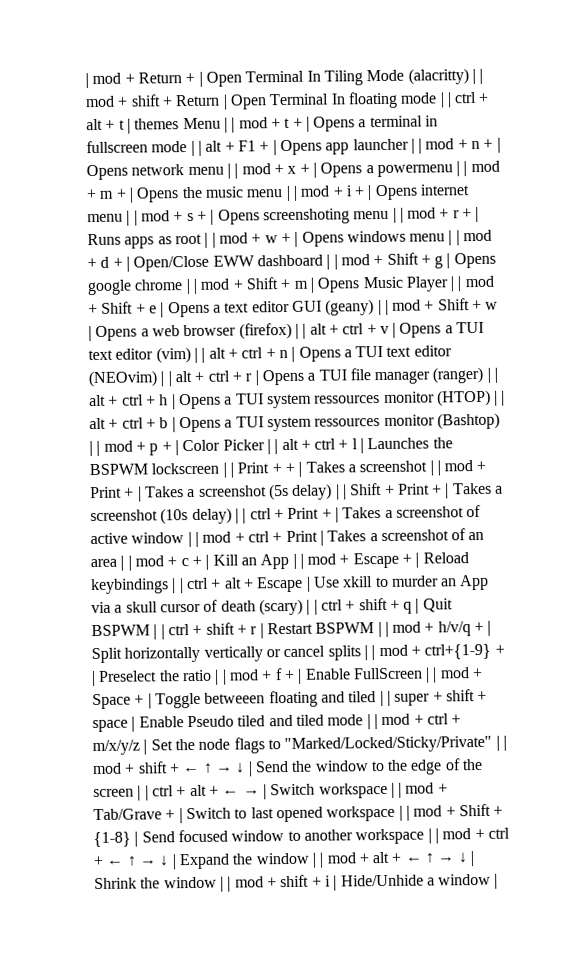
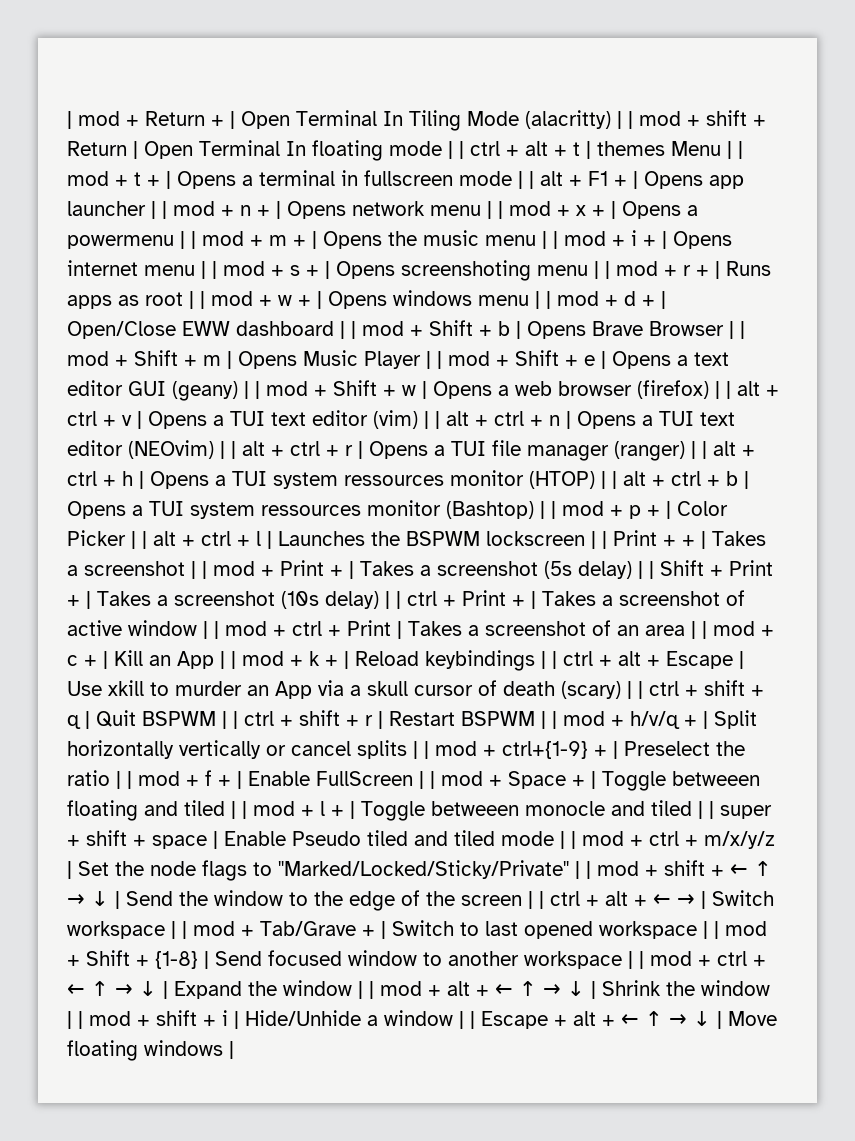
- | mod + Return + | Open Terminal In Tiling Mode (alacritty) | | mod + shift + Return | Open Terminal In floating mode | | ctrl + alt + t | themes Menu | | mod + t + | Opens a terminal in fullscreen mode | | alt + F1 + | Opens app launcher | | mod + n + | Opens network menu | | mod + x + | Opens a powermenu | | mod + m + | Opens the music menu | | mod + i + | Opens internet menu | | mod + s + | Opens screenshoting menu | | mod + r + | Runs apps as root | | mod + w + | Opens windows menu | | mod + d + | Open/Close EWW dashboard | | mod + Shift + g | Opens google chrome | | mod + Shift + m | Opens Music Player | | mod + Shift + e | Opens a text editor GUI (geany) | | mod + Shift + w | Opens a web browser (firefox) | | alt + ctrl + v | Opens a TUI text editor (vim) | | alt + ctrl + n | Opens a TUI text editor (NEOvim) | | alt + ctrl + r | Opens a TUI file manager (ranger) | | alt + ctrl + h | Opens a TUI system ressources monitor (HTOP) | | alt + ctrl + b | Opens a TUI system ressources monitor (Bashtop) | | mod + p + | Color Picker | | alt + ctrl + l | Launches the BSPWM lockscreen | | Print + + | Takes a screenshot | | mod + Print + | Takes a screenshot (5s delay) | | Shift + Print + | Takes a screenshot (10s delay) | | ctrl + Print + | Takes a screenshot of active window | | mod + ctrl + Print | Takes a screenshot of an area | | mod + c + | Kill an App | | mod + Escape + | Reload keybindings | | ctrl + alt + Escape | Use xkill to murder an App via a skull cursor of death (scary) | | ctrl + shift + q | Quit BSPWM | | ctrl + shift + r | Restart BSPWM | | mod + h/v/q + | Split horizontally vertically or cancel splits | | mod + ctrl+{1-9} + | Preselect the ratio | | mod + f + | Enable FullScreen | | mod + Space + | Toggle betweeen floating and tiled | | super + shift + space | Enable Pseudo tiled and tiled mode | | mod + ctrl + m/x/y/z | Set the node flags to "Marked/Locked/Sticky/Private" | | mod + shift + ← ↑ → ↓ | Send the window to the edge of the screen | | ctrl + alt + ← → | Switch workspace | | mod + Tab/Grave + | Switch to last opened workspace | | mod + Shift + {1-8} | Send focused window to another workspace | | mod + ctrl + ← ↑ → ↓ | Expand the window | | mod + alt + ← ↑ → ↓ | Shrink the window | | mod + shift + i | Hide/Unhide a window |
+ | mod + Return + | Open Terminal In Tiling Mode (alacritty) | | mod + shift + Return | Open Terminal In floating mode | | ctrl + alt + t | themes Menu | | mod + t + | Opens a terminal in fullscreen mode | | alt + F1 + | Opens app launcher | | mod + n + | Opens network menu | | mod + x + | Opens a powermenu | | mod + m + | Opens the music menu | | mod + i + | Opens internet menu | | mod + s + | Opens screenshoting menu | | mod + r + | Runs apps as root | | mod + w + | Opens windows menu | | mod + d + | Open/Close EWW dashboard | | mod + Shift + b | Opens Brave Browser | | mod + Shift + m | Opens Music Player | | mod + Shift + e | Opens a text editor GUI (geany) | | mod + Shift + w | Opens a web browser (firefox) | | alt + ctrl + v | Opens a TUI text editor (vim) | | alt + ctrl + n | Opens a TUI text editor (NEOvim) | | alt + ctrl + r | Opens a TUI file manager (ranger) | | alt + ctrl + h | Opens a TUI system ressources monitor (HTOP) | | alt + ctrl + b | Opens a TUI system ressources monitor (Bashtop) | | mod + p + | Color Picker | | alt + ctrl + l | Launches the BSPWM lockscreen | | Print + + | Takes a screenshot | | mod + Print + | Takes a screenshot (5s delay) | | Shift + Print + | Takes a screenshot (10s delay) | | ctrl + Print + | Takes a screenshot of active window | | mod + ctrl + Print | Takes a screenshot of an area | | mod + c + | Kill an App | | mod + k + | Reload keybindings | | ctrl + alt + Escape | Use xkill to murder an App via a skull cursor of death (scary) | | ctrl + shift + q | Quit BSPWM | | ctrl + shift + r | Restart BSPWM | | mod + h/v/q + | Split horizontally vertically or cancel splits | | mod + ctrl+{1-9} + | Preselect the ratio | | mod + f + | Enable FullScreen | | mod + Space + | Toggle betweeen floating and tiled | | mod + l + | Toggle betweeen monocle and tiled | | super + shift + space | Enable Pseudo tiled and tiled mode | | mod + ctrl + m/x/y/z | Set the node flags to "Marked/Locked/Sticky/Private" | | mod + shift + ← ↑ → ↓ | Send the window to the edge of the screen | | ctrl + alt + ← → | Switch workspace | | mod + Tab/Grave + | Switch to last opened workspace | | mod + Shift + {1-8} | Send focused window to another workspace | | mod + ctrl + ← ↑ → ↓ | Expand the window | | mod + alt + ← ↑ → ↓ | Shrink the window | | mod + shift + i | Hide/Unhide a window | | Escape + alt + ← ↑ → ↓ | Move floating windows |

